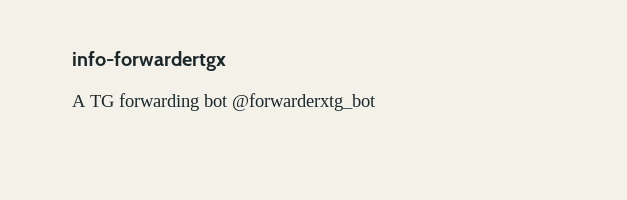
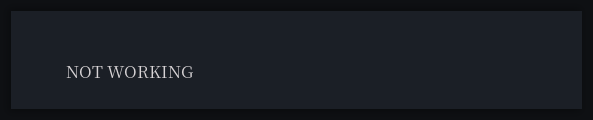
- info-forwardertgx
- A TG forwarding bot @forwarderxtg_bot
+ NOT WORKING

